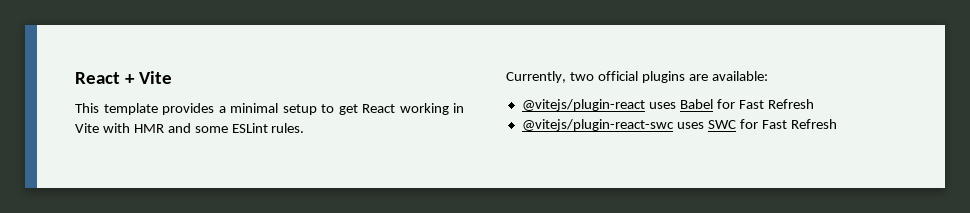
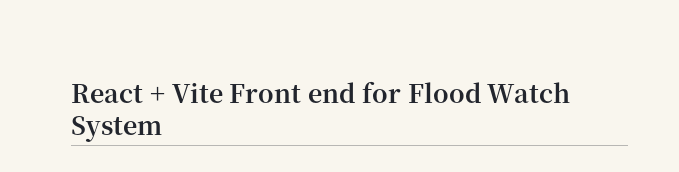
- React + Vite
- This template provides a minimal setup to get React working in Vite with HMR and some ESLint rules.
- Currently, two official plugins are available:
- @vitejs/plugin-react uses Babel for Fast Refresh
- @vitejs/plugin-react-swc uses SWC for Fast Refresh
+ React + Vite Front end for Flood Watch System

